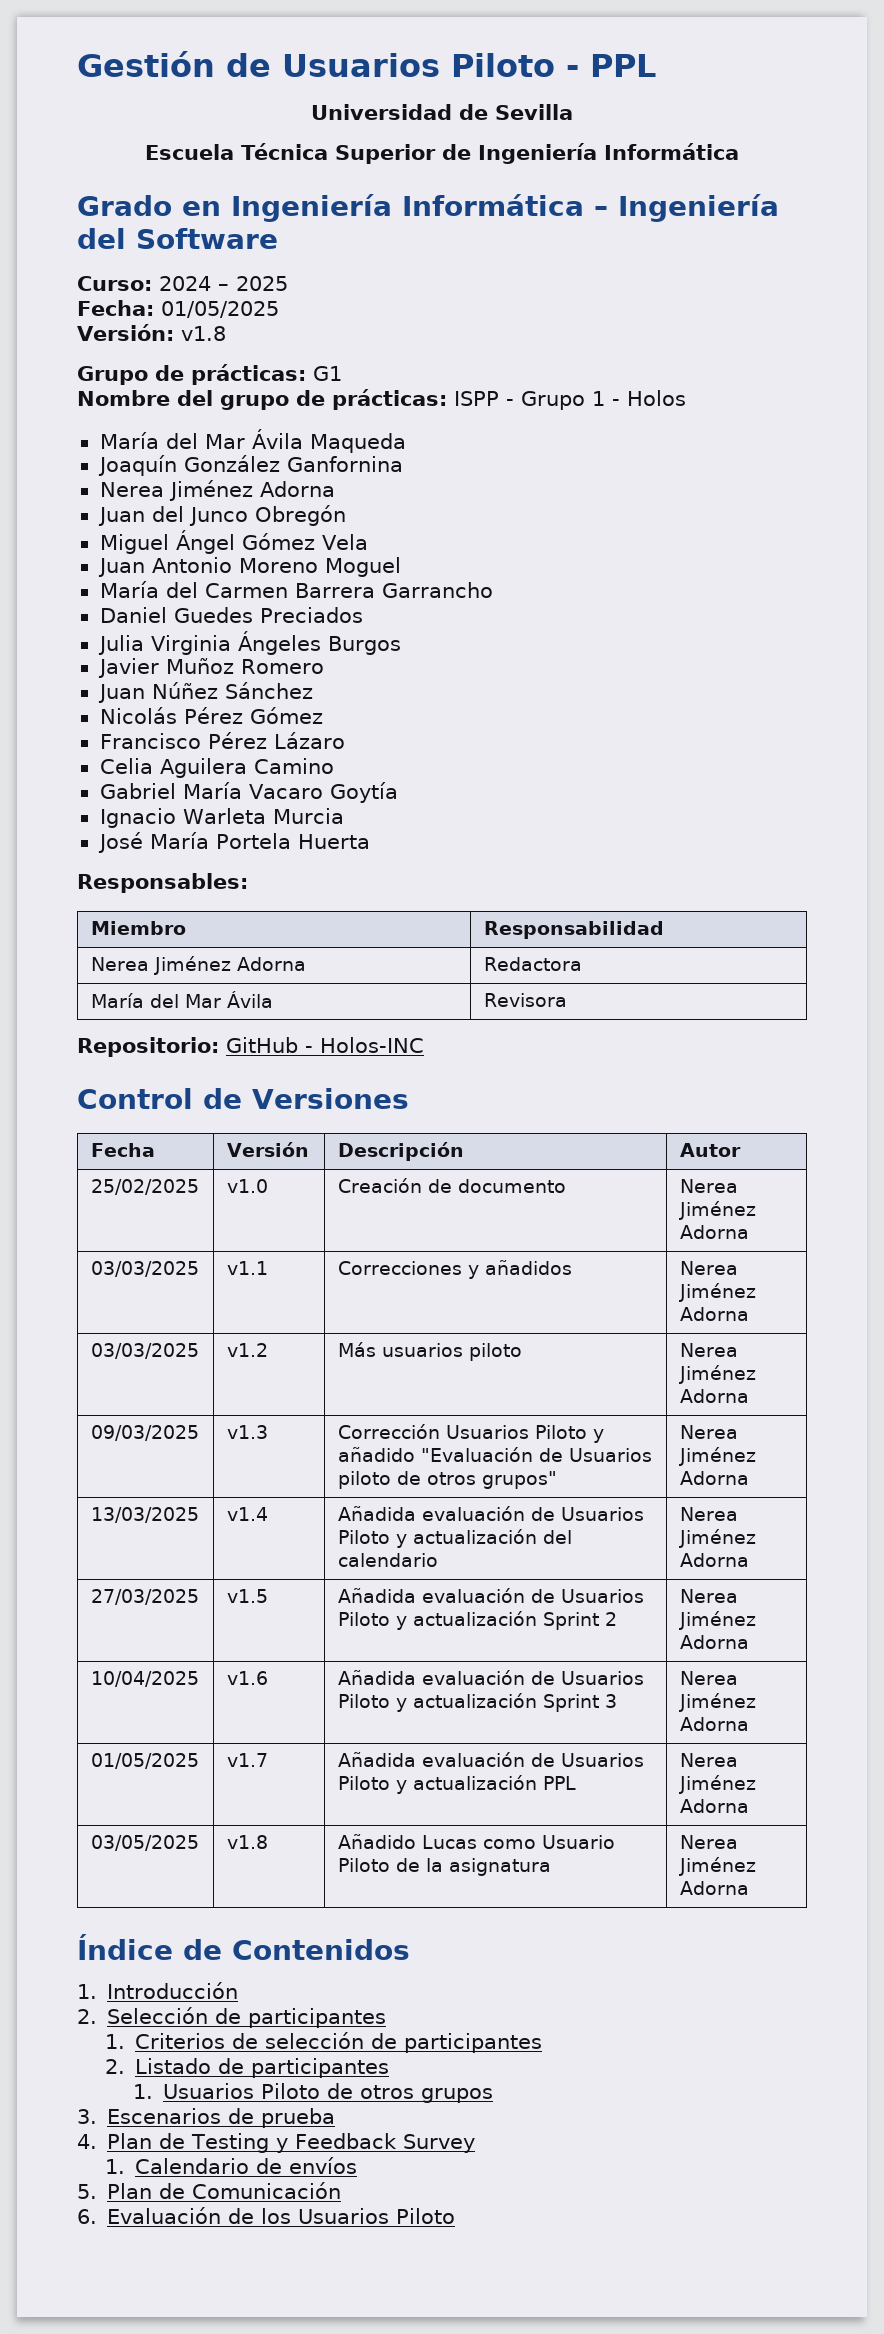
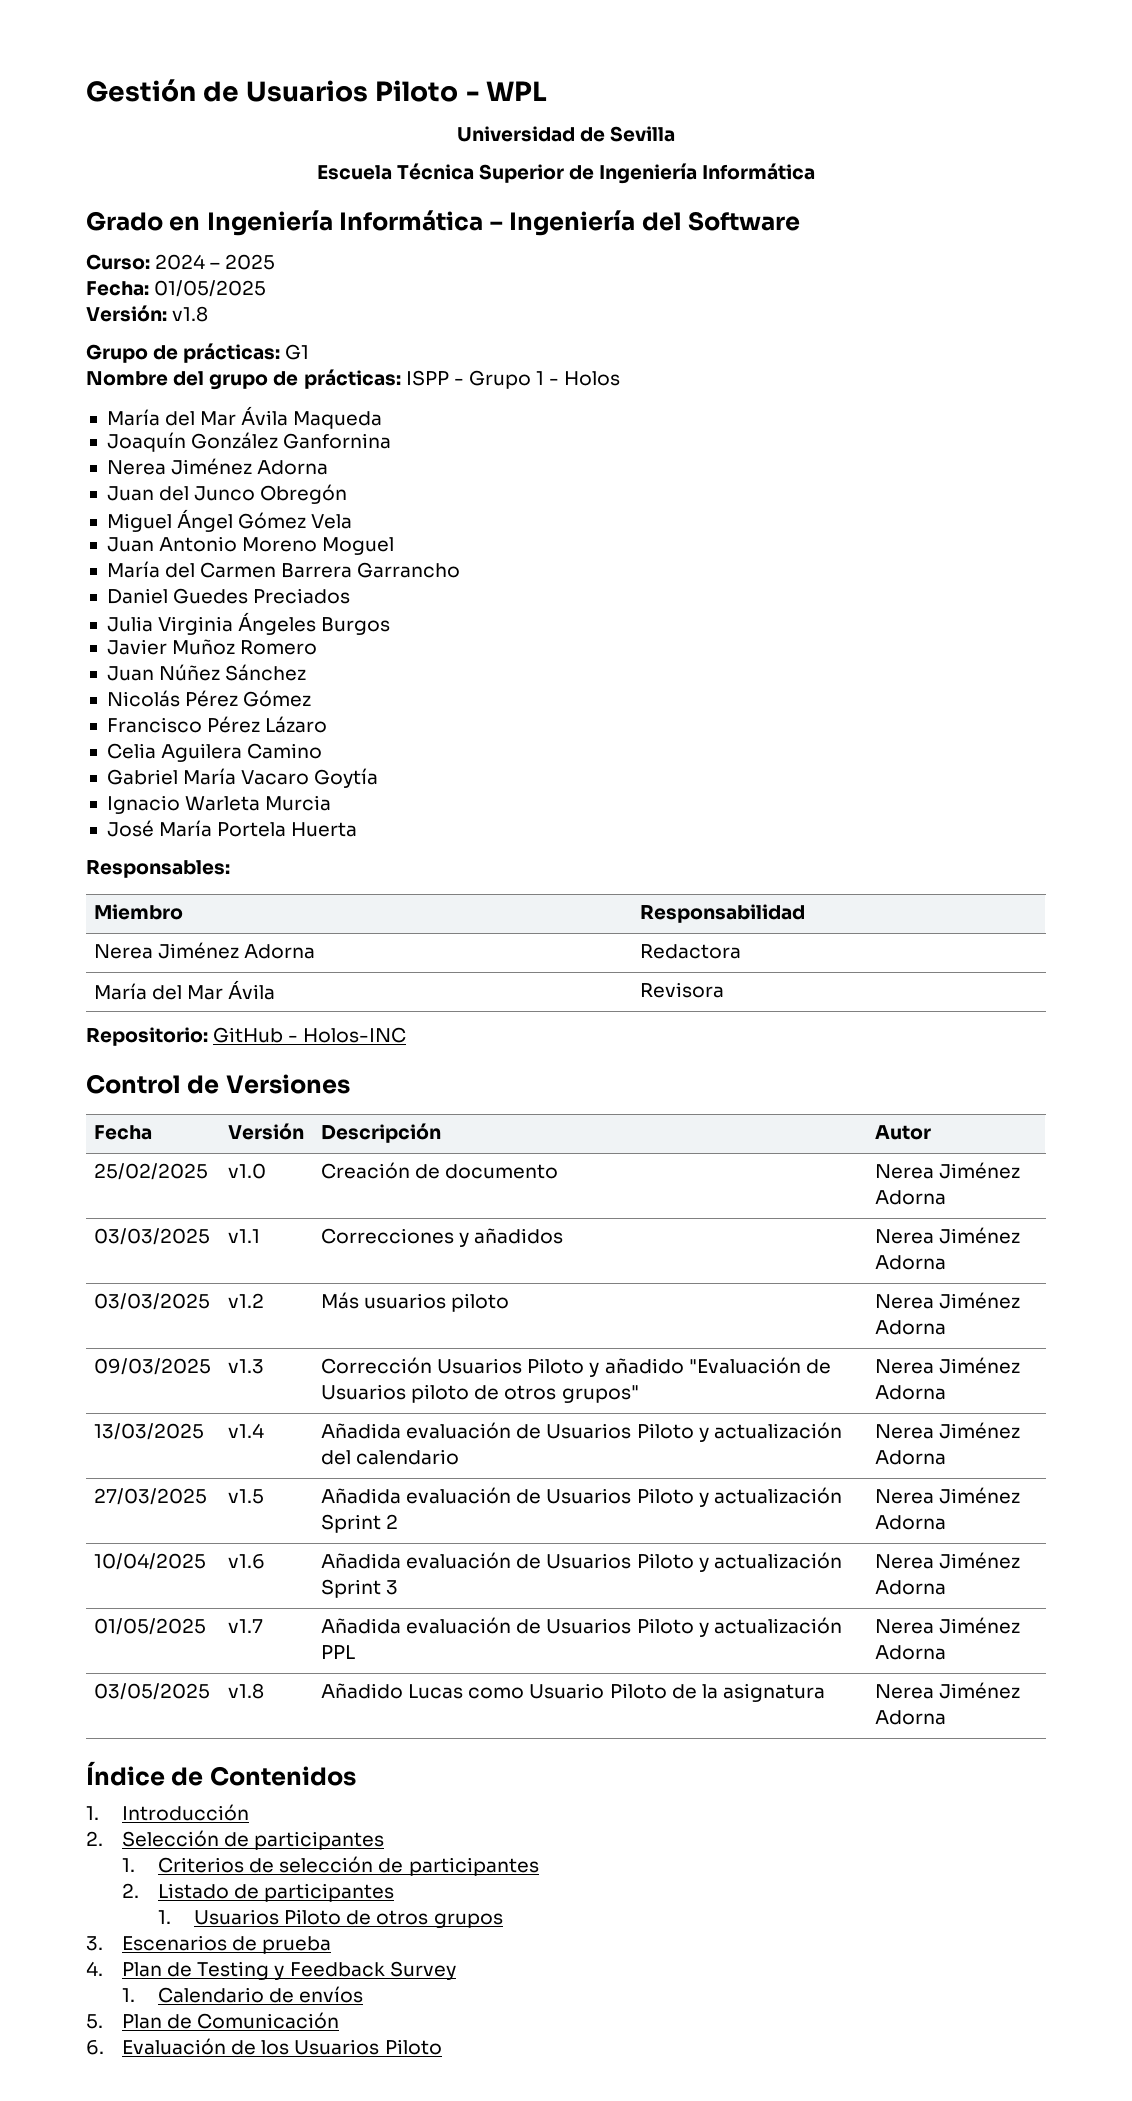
- Gestión de Usuarios Piloto - PPL
+ Gestión de Usuarios Piloto - WPL

